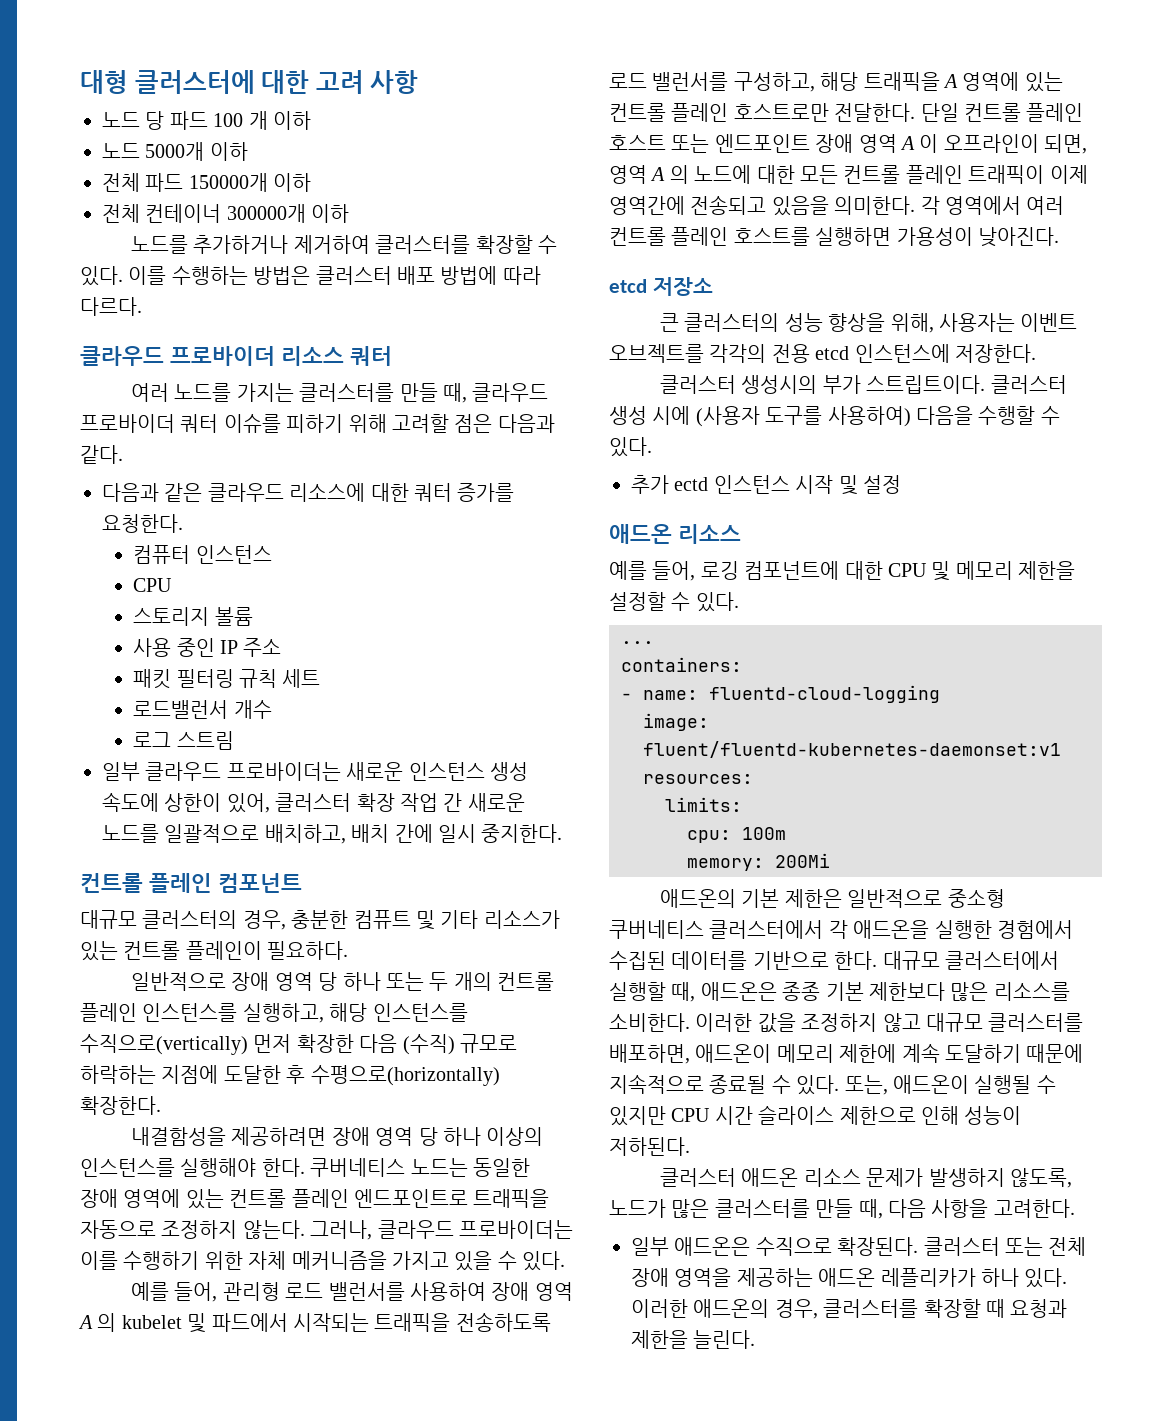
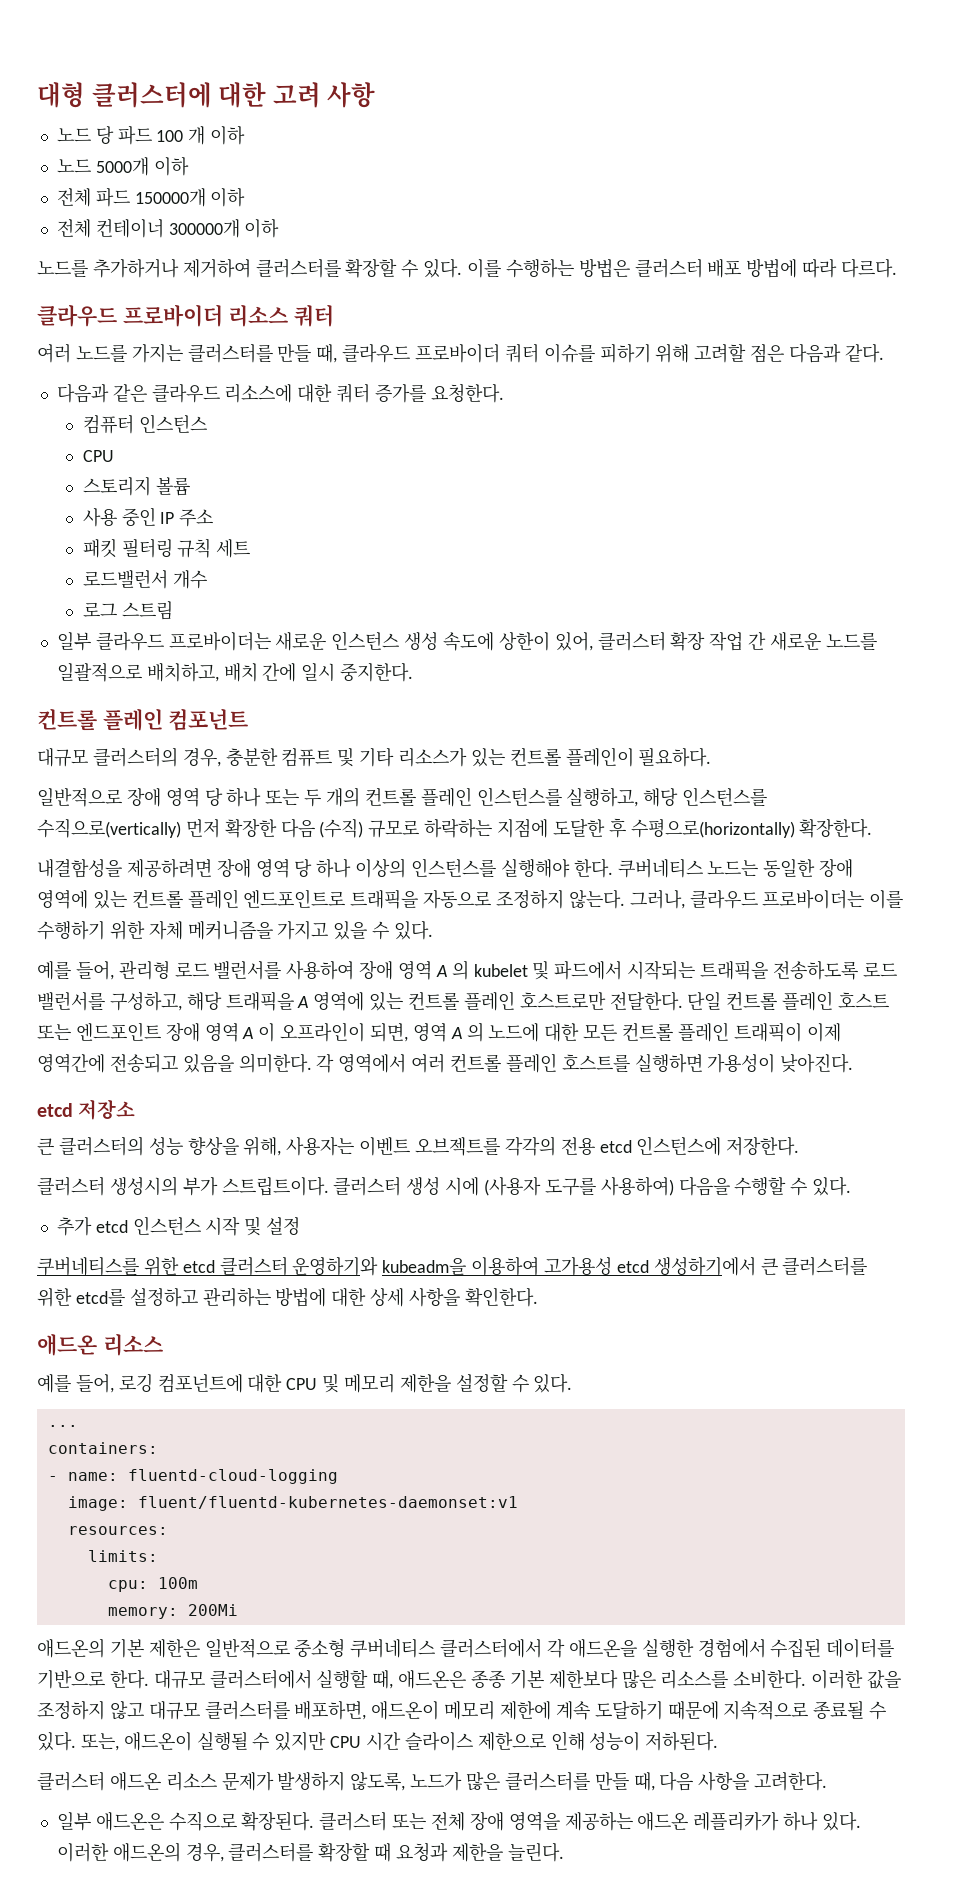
- 추가 ectd 인스턴스 시작 및 설정
+ 추가 etcd 인스턴스 시작 및 설정
+ 쿠버네티스를 위한 etcd 클러스터 운영하기와 kubeadm을 이용하여 고가용성 etcd 생성하기에서 큰 클러스터를 위한 etcd를 설정하고 관리하는 방법에 대한 상세 사항을 확인한다.

